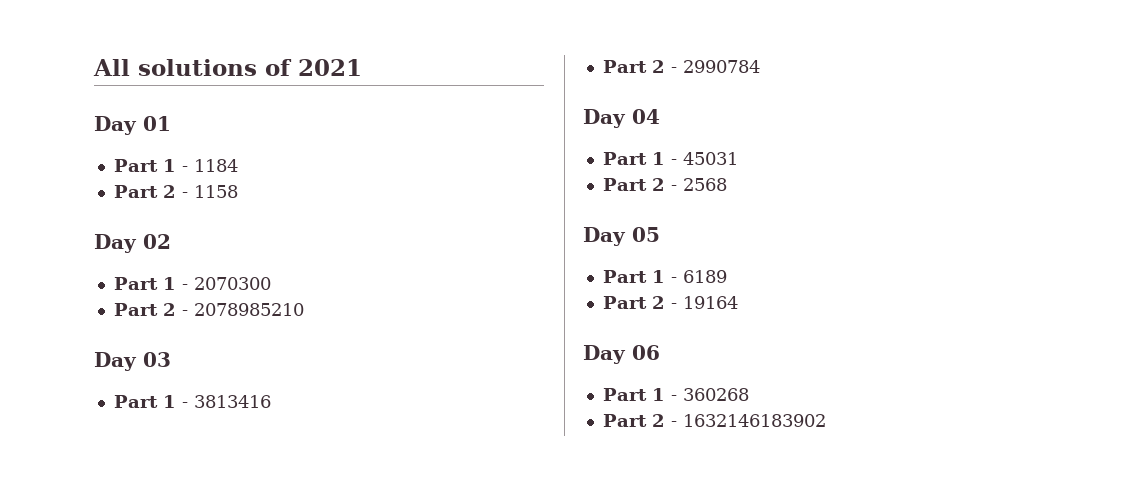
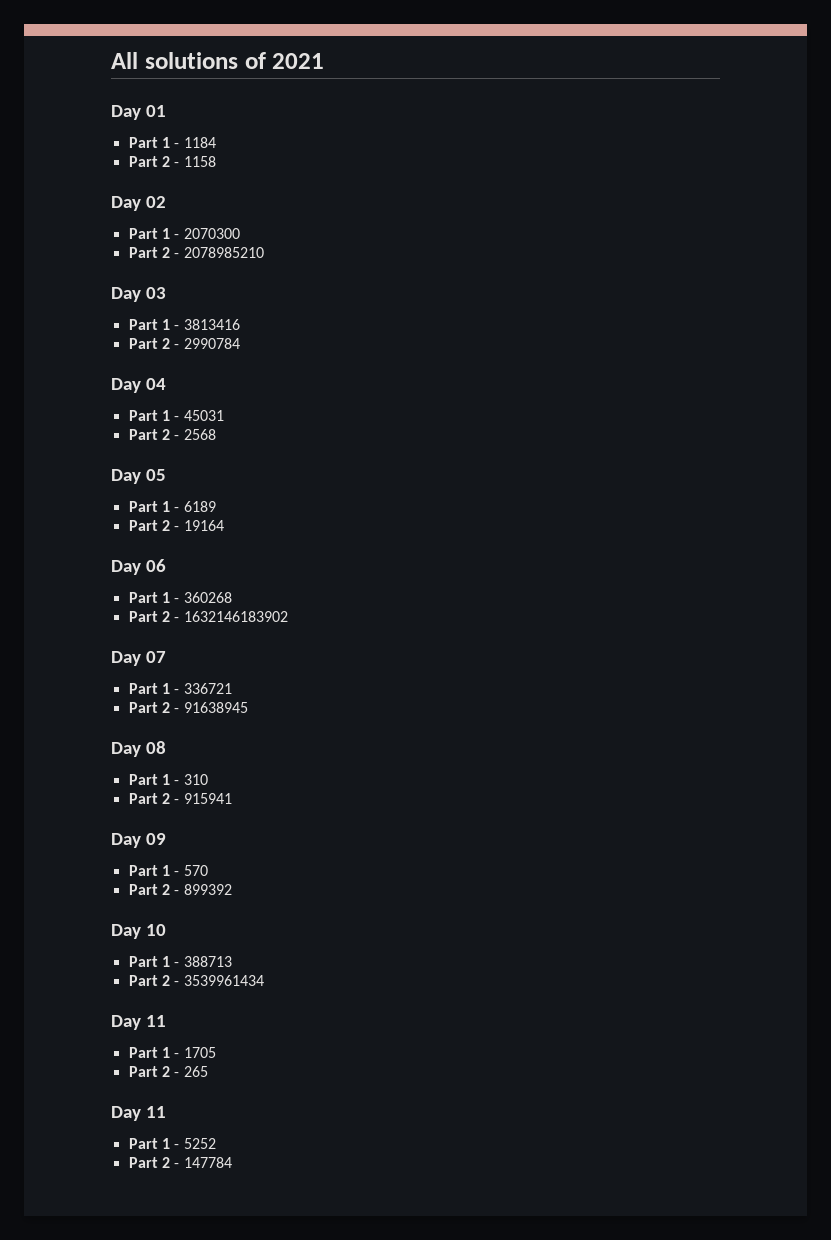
+ Day 07
+ Part 1 - 336721
+ Part 2 - 91638945
+ Day 08
+ Part 1 - 310
+ Part 2 - 915941
+ Day 09
+ Part 1 - 570
+ Part 2 - 899392
+ Day 10
+ Part 1 - 388713
+ Part 2 - 3539961434
+ Day 11
+ Part 1 - 1705
+ Part 2 - 265
+ Day 11
+ Part 1 - 5252
+ Part 2 - 147784

